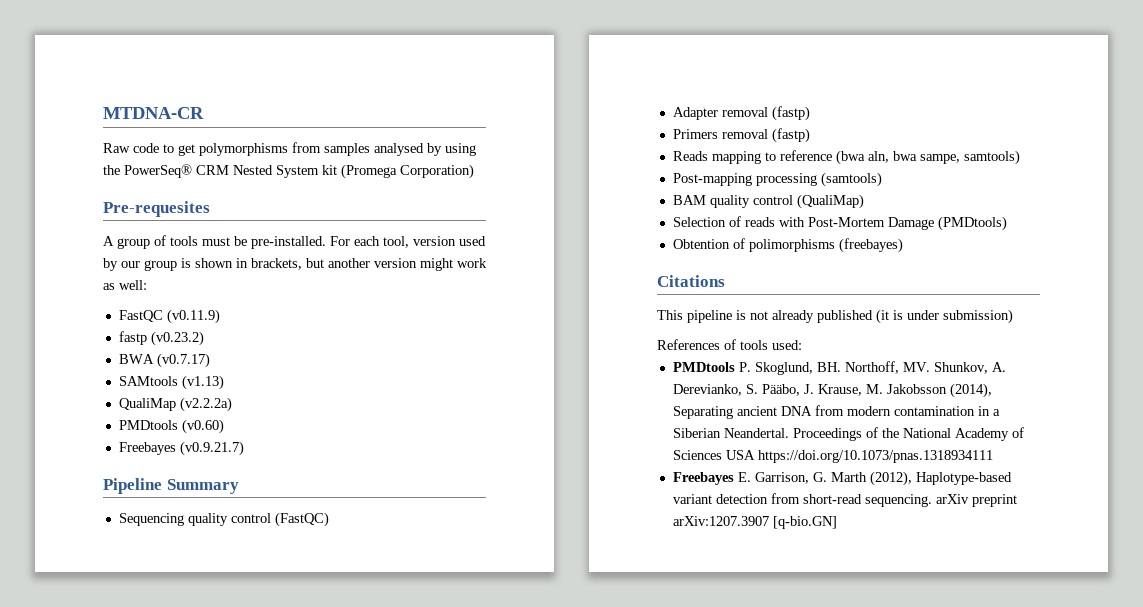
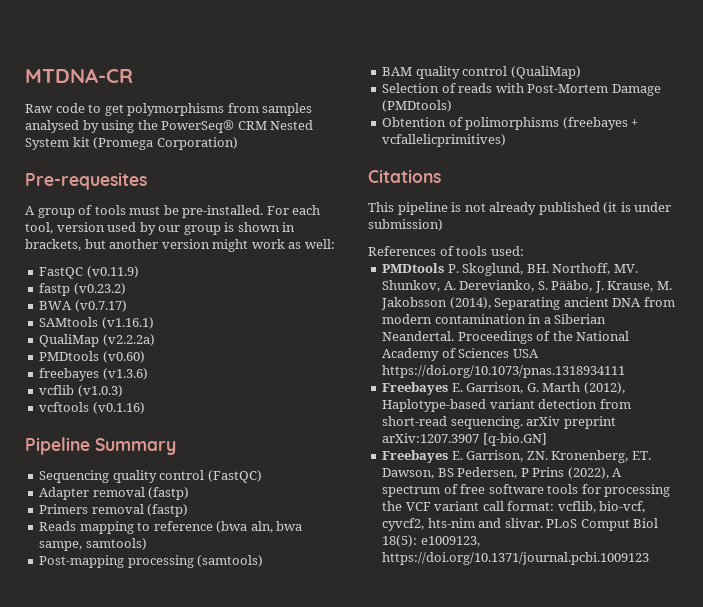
- SAMtools (v1.13)
+ SAMtools (v1.16.1)
- Freebayes (v0.9.21.7)
+ freebayes (v1.3.6)
+ vcflib (v1.0.3)
+ vcftools (v0.1.16)
- Obtention of polimorphisms (freebayes)
+ Obtention of polimorphisms (freebayes + vcfallelicprimitives)
+ Freebayes E. Garrison, ZN. Kronenberg, ET. Dawson, BS Pedersen, P Prins (2022), A spectrum of free software tools for processing the VCF variant call format: vcflib, bio-vcf, cyvcf2, hts-nim and slivar. PLoS Comput Biol 18(5): e1009123, https://doi.org/10.1371/journal.pcbi.1009123

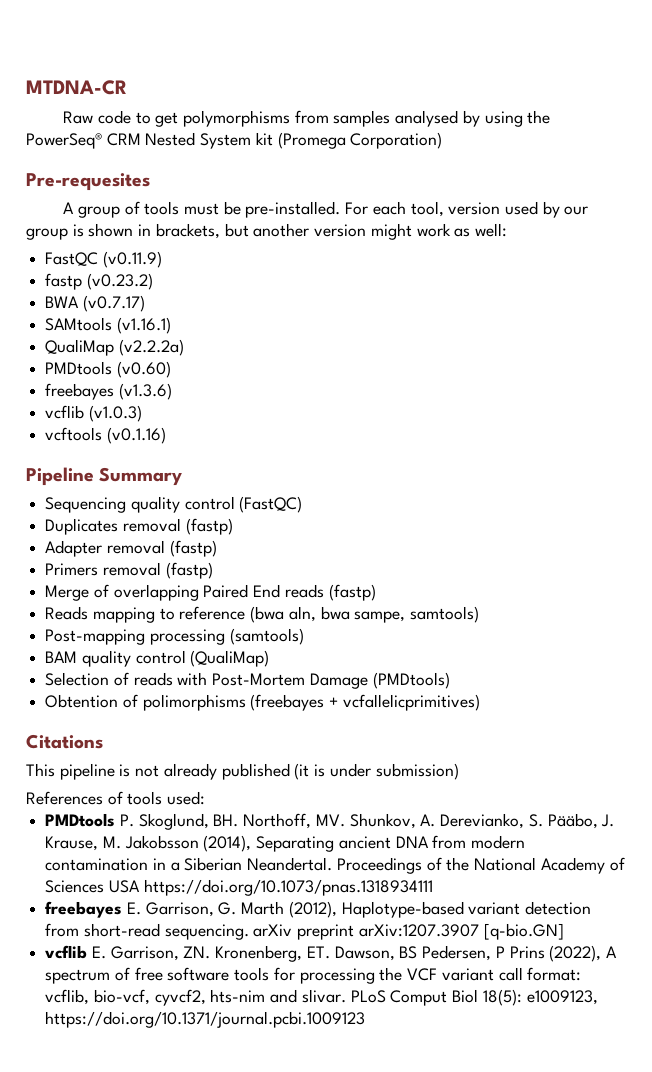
+ Duplicates removal (fastp)
+ Merge of overlapping Paired End reads (fastp)
- Freebayes E. Garrison, G. Marth (2012), Haplotype-based variant detection from short-read sequencing. arXiv preprint arXiv:1207.3907 [q-bio.GN]
+ freebayes E. Garrison, G. Marth (2012), Haplotype-based variant detection from short-read sequencing. arXiv preprint arXiv:1207.3907 [q-bio.GN]
- Freebayes E. Garrison, ZN. Kronenberg, ET. Dawson, BS Pedersen, P Prins (2022), A spectrum of free software tools for processing the VCF variant call format: vcflib, bio-vcf, cyvcf2, hts-nim and slivar.
+ vcflib E. Garrison, ZN. Kronenberg, ET. Dawson, BS Pedersen, P Prins (2022), A spectrum of free software tools for processing the VCF variant call format: vcflib, bio-vcf, cyvcf2, hts-nim and slivar.

